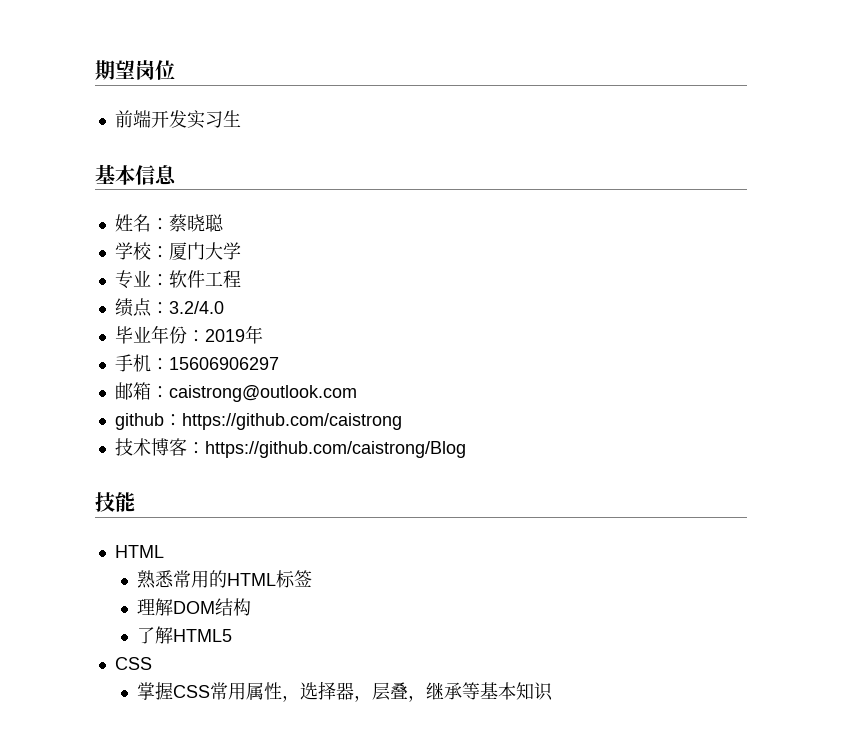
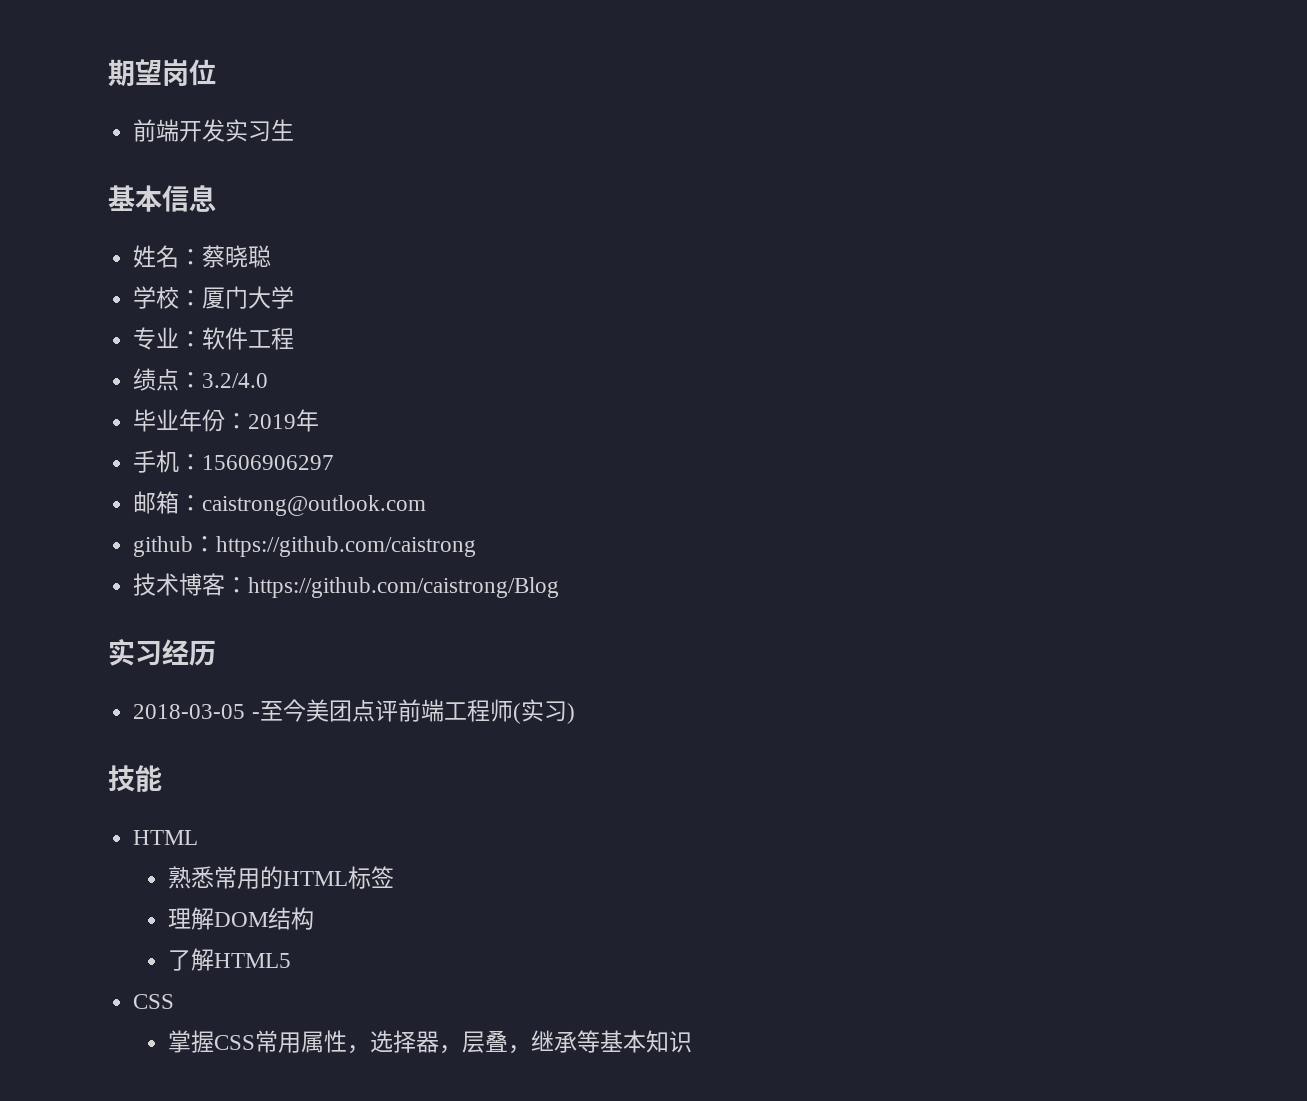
+ 实习经历
+ 2018-03-05 -至今美团点评前端工程师(实习)

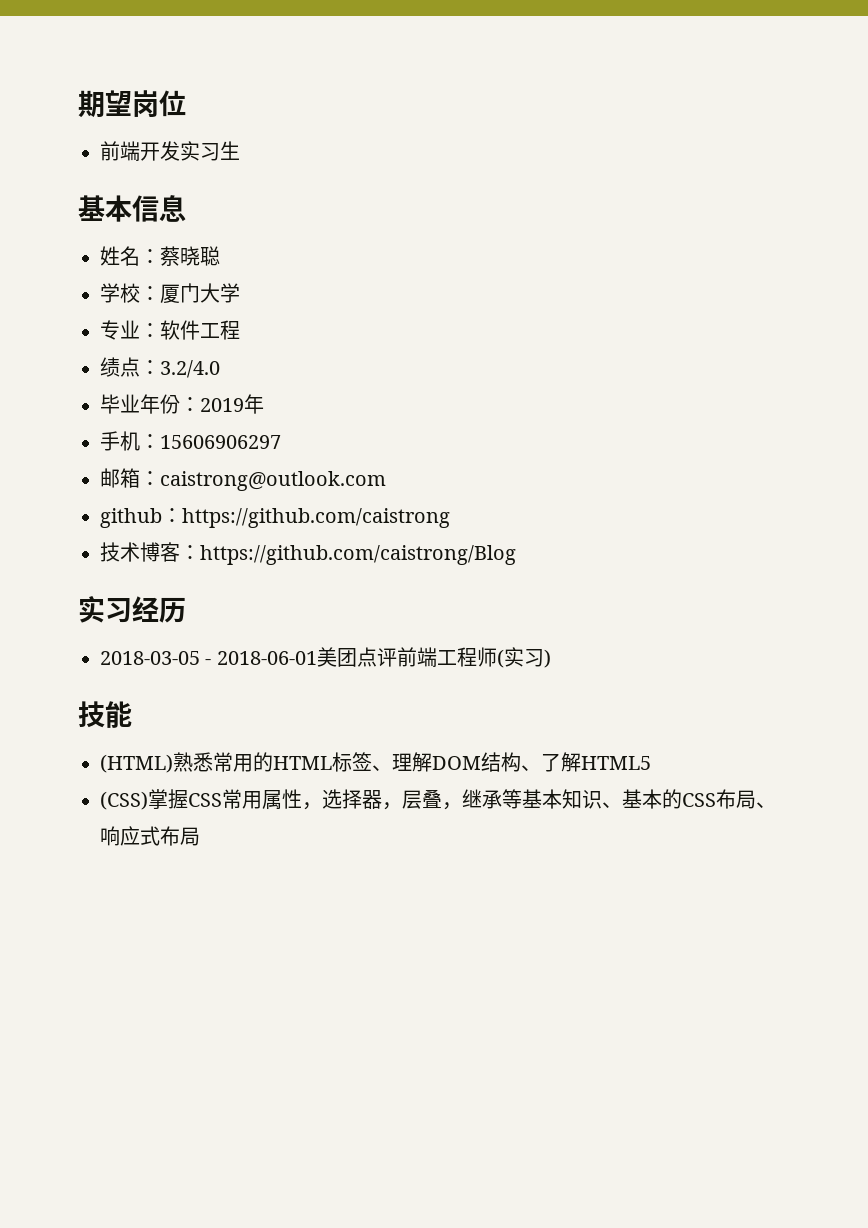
- 2018-03-05 -至今美团点评前端工程师(实习)
+ 2018-03-05 - 2018-06-01美团点评前端工程师(实习)
  技能
- HTML
- 熟悉常用的HTML标签
- 理解DOM结构
- 了解HTML5
- CSS
- 掌握CSS常用属性，选择器，层叠，继承等基本知识
+ (HTML)熟悉常用的HTML标签、理解DOM结构、了解HTML5
+ (CSS)掌握CSS常用属性，选择器，层叠，继承等基本知识、基本的CSS布局、响应式布局

